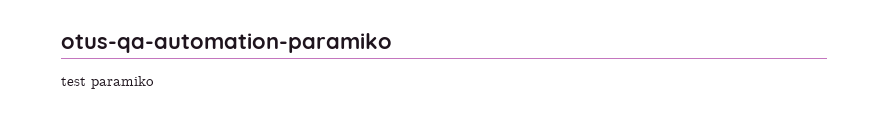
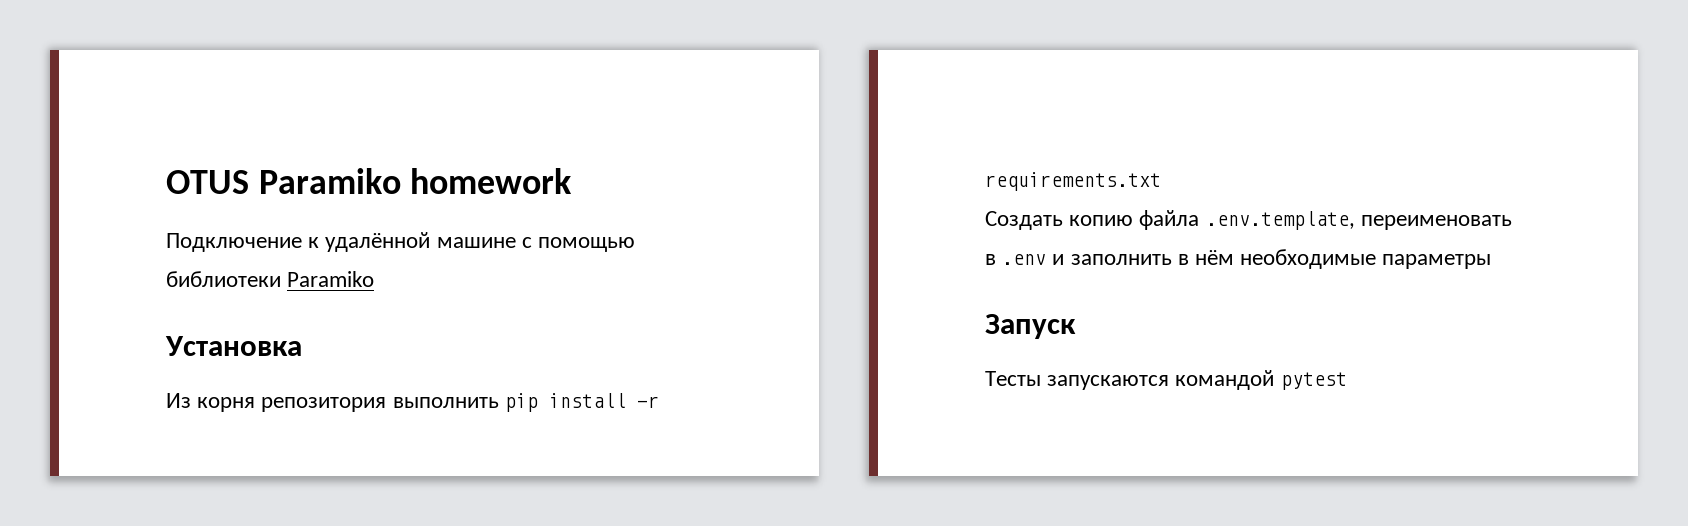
- otus-qa-automation-paramiko
- test paramiko
+ OTUS Paramiko homework
+ Подключение к удалённой машине с помощью библиотеки Paramiko
+ Установка
+ Из корня репозитория выполнить pip install -r requirements.txt
+ Создать копию файла .env.template, переименовать в .env и заполнить в нём необходимые параметры
+ Запуск
+ Тесты запускаются командой pytest

